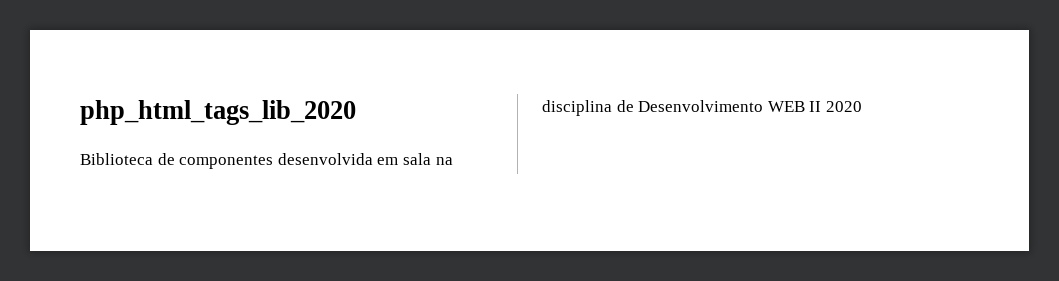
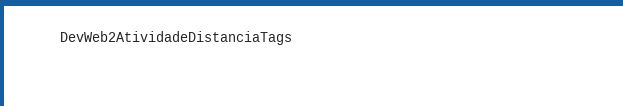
- php_html_tags_lib_2020
- Biblioteca de componentes desenvolvida em sala na disciplina de Desenvolvimento WEB II 2020
+ DevWeb2AtividadeDistanciaTags

